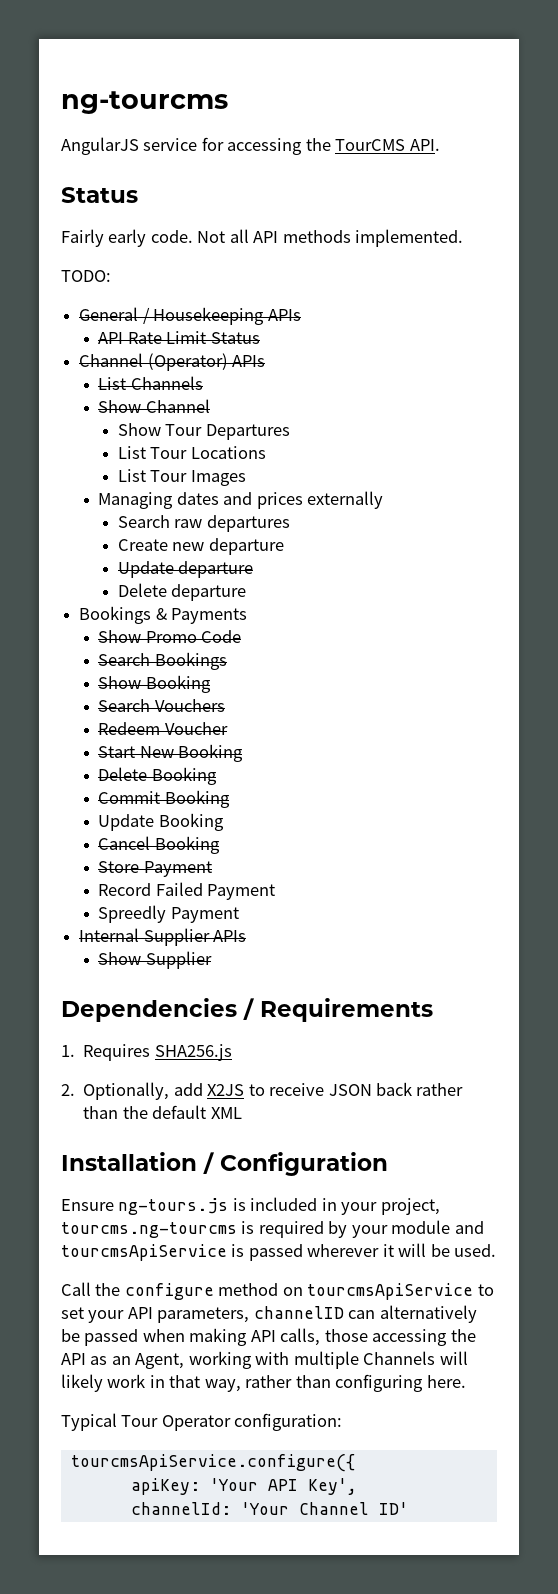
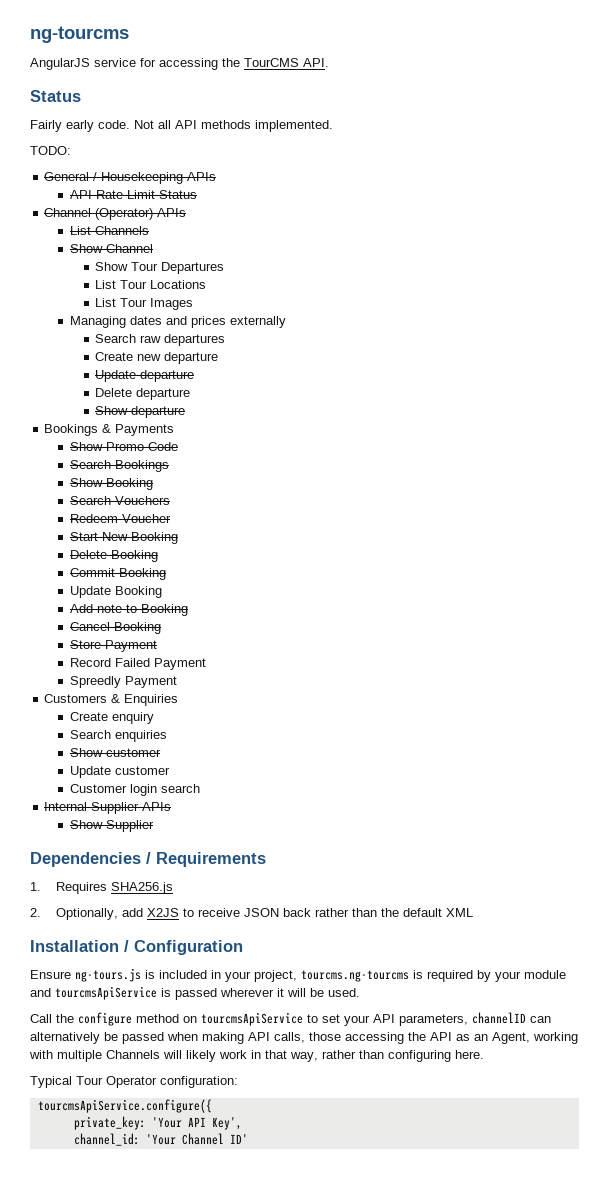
+ Show departure
+ Add note to Booking
+ Customers & Enquiries
+ Create enquiry
+ Search enquiries
+ Show customer
+ Update customer
+ Customer login search
- apiKey: 'Your API Key',
+ private_key: 'Your API Key',
- channelId: 'Your Channel ID'
+ channel_id: 'Your Channel ID'

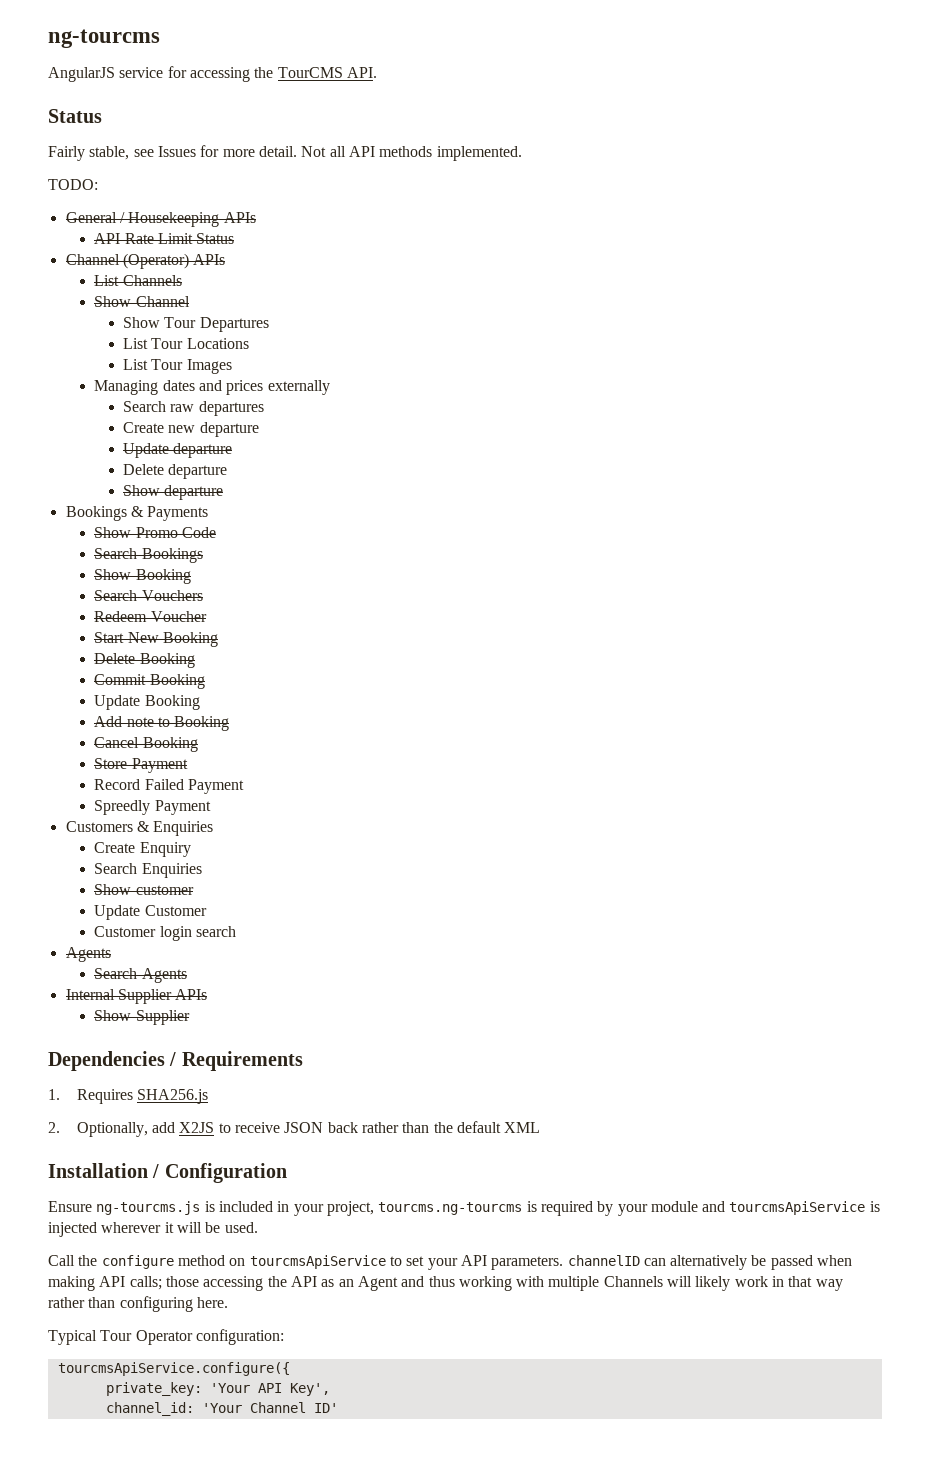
- Fairly early code.
+ Fairly stable, see Issues for more detail.
- Create enquiry
- Search enquiries
+ Create Enquiry
+ Search Enquiries
- Update customer
+ Update Customer
  Customer login search
+ Agents
+ Search Agents
- Ensure ng-tours.js is included in your project, tourcms.ng-tourcms is required by your module and tourcmsApiService is passed wherever it will be used.
+ Ensure ng-tourcms.js is included in your project, tourcms.ng-tourcms is required by your module and tourcmsApiService is injected wherever it will be used.
- Call the configure method on tourcmsApiService to set your API parameters, channelID can alternatively be passed when making API calls, those accessing the API as an Agent, working with multiple Channels will likely work in that way, rather than configuring here.
+ Call the configure method on tourcmsApiService to set your API parameters. channelID can alternatively be passed when making API calls; those accessing the API as an Agent and thus working with multiple Channels will likely work in that way rather than configuring here.

